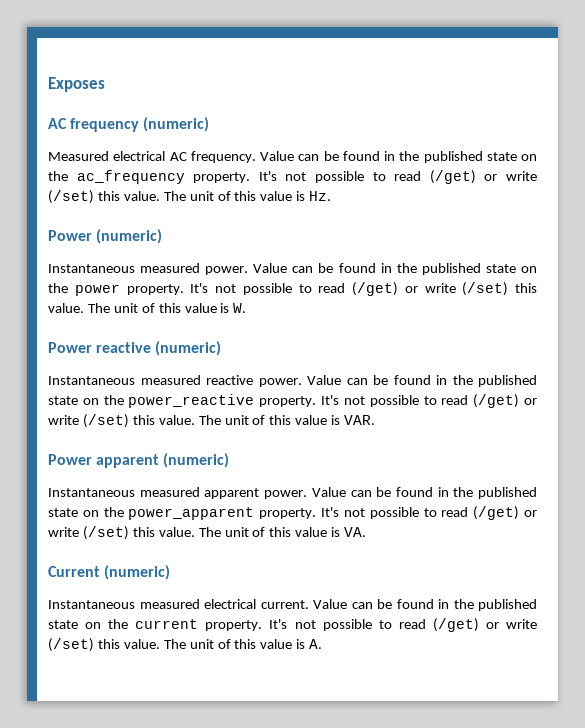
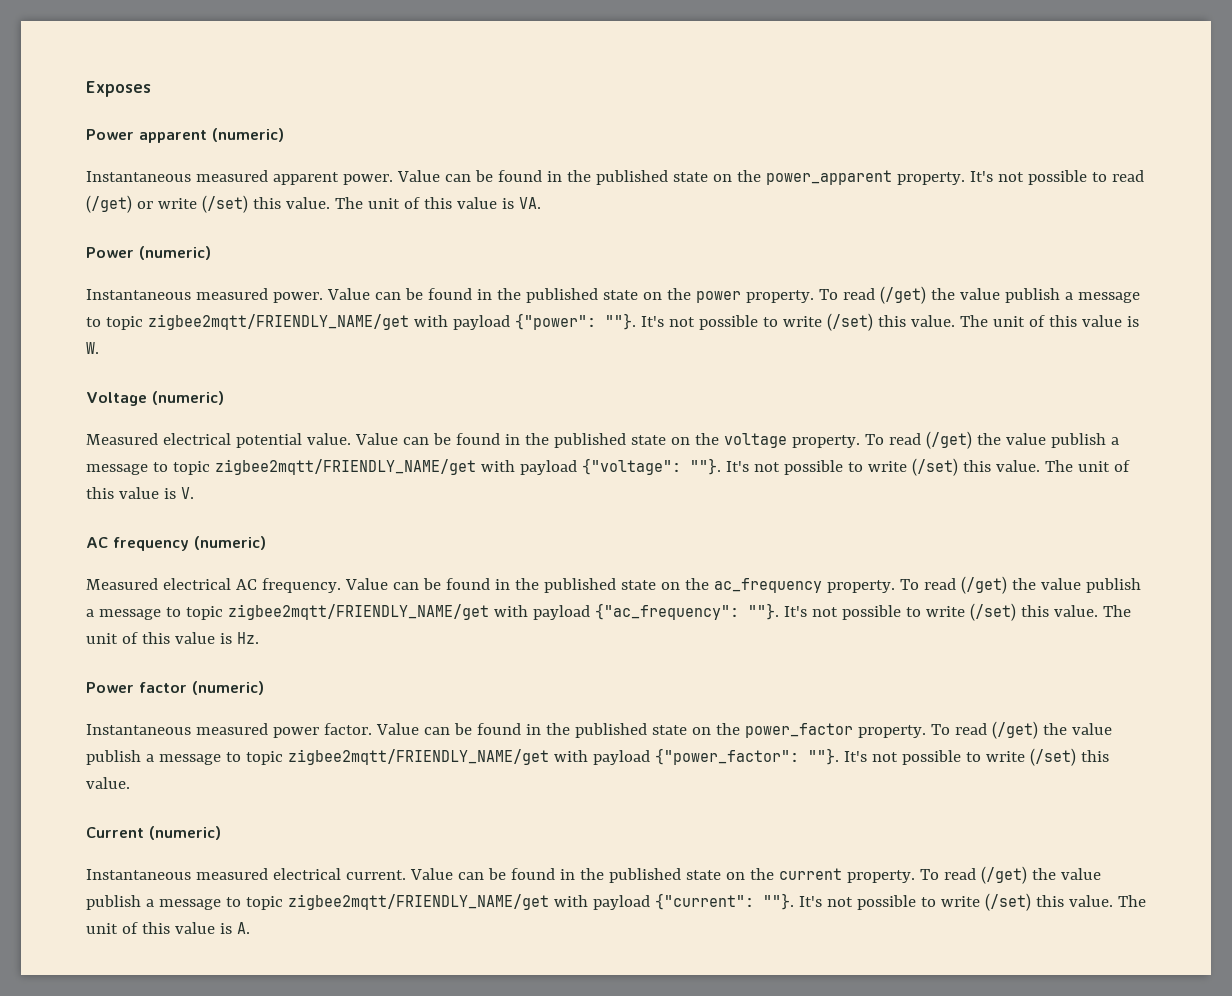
- AC frequency (numeric)
- Measured electrical AC frequency. Value can be found in the published state on the ac_frequency property. It's not possible to read (/get) or write (/set) this value. The unit of this value is Hz.
- Power (numeric)
- Instantaneous measured power. Value can be found in the published state on the power property. It's not possible to read (/get) or write (/set) this value. The unit of this value is W.
- Power reactive (numeric)
- Instantaneous measured reactive power. Value can be found in the published state on the power_reactive property. It's not possible to read (/get) or write (/set) this value. The unit of this value is VAR.
+ Power (numeric)
+ Instantaneous measured power. Value can be found in the published state on the power property. To read (/get) the value publish a message to topic zigbee2mqtt/FRIENDLY_NAME/get with payload {"power": ""}. It's not possible to write (/set) this value. The unit of this value is W.
+ Voltage (numeric)
+ Measured electrical potential value. Value can be found in the published state on the voltage property. To read (/get) the value publish a message to topic zigbee2mqtt/FRIENDLY_NAME/get with payload {"voltage": ""}. It's not possible to write (/set) this value. The unit of this value is V.
+ AC frequency (numeric)
+ Measured electrical AC frequency. Value can be found in the published state on the ac_frequency property. To read (/get) the value publish a message to topic zigbee2mqtt/FRIENDLY_NAME/get with payload {"ac_frequency": ""}. It's not possible to write (/set) this value. The unit of this value is Hz.
+ Power factor (numeric)
+ Instantaneous measured power factor. Value can be found in the published state on the power_factor property. To read (/get) the value publish a message to topic zigbee2mqtt/FRIENDLY_NAME/get with payload {"power_factor": ""}. It's not possible to write (/set) this value.
- Value can be found in the published state on the current property. It's not possible to read (/get) or write (/set) this value.
+ Value can be found in the published state on the current property. To read (/get) the value publish a message to topic zigbee2mqtt/FRIENDLY_NAME/get with payload {"current": ""}. It's not possible to write (/set) this value.

